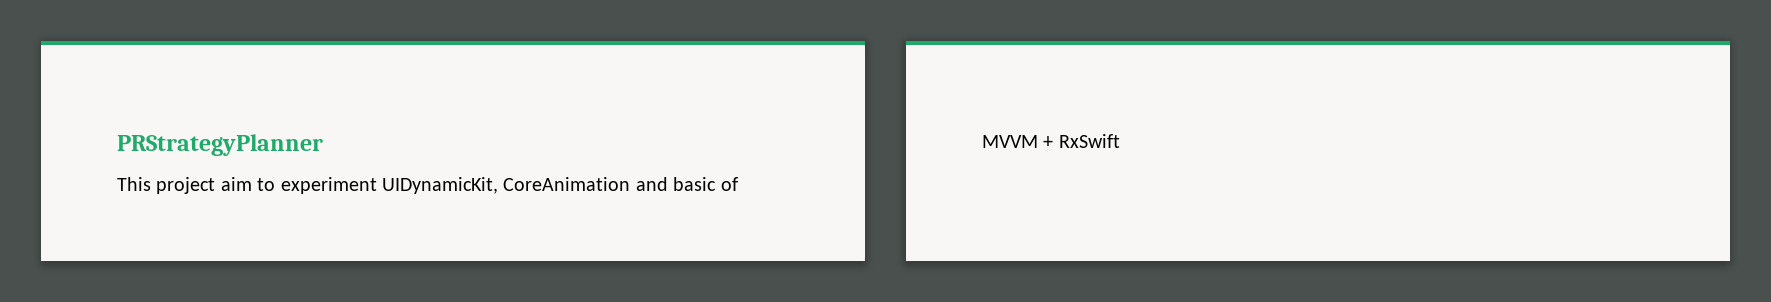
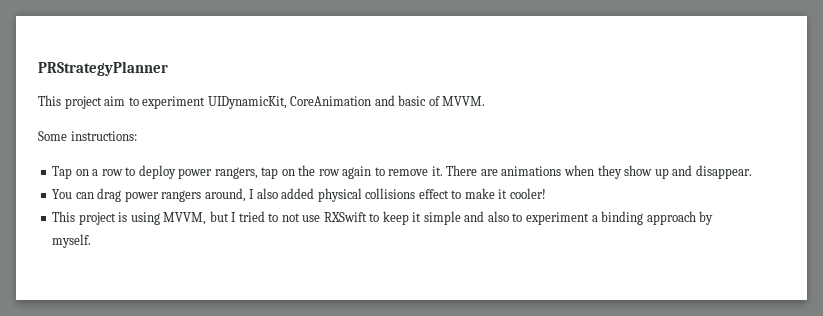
- This project aim to experiment UIDynamicKit, CoreAnimation and basic of MVVM + RxSwift
+ This project aim to experiment UIDynamicKit, CoreAnimation and basic of MVVM.
+ Some instructions:
+ Tap on a row to deploy power rangers, tap on the row again to remove it. There are animations when they show up and disappear.
+ You can drag power rangers around, I also added physical collisions effect to make it cooler!
+ This project is using MVVM, but I tried to not use RXSwift to keep it simple and also to experiment a binding approach by myself.

